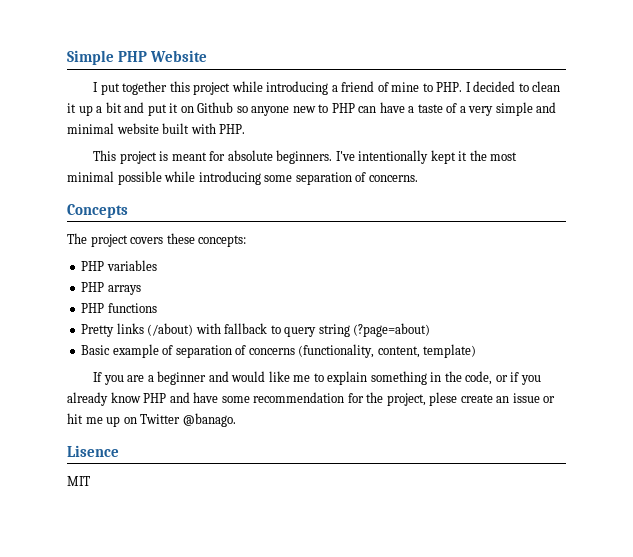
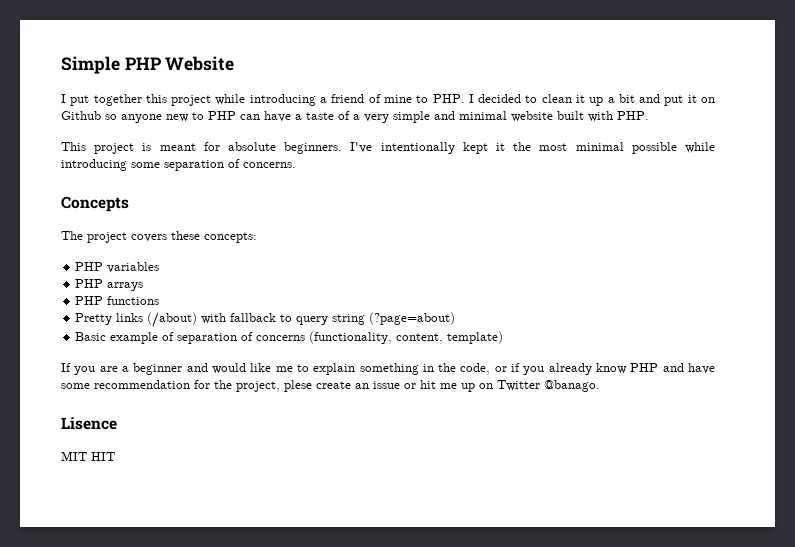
- MIT
+ MIT HIT

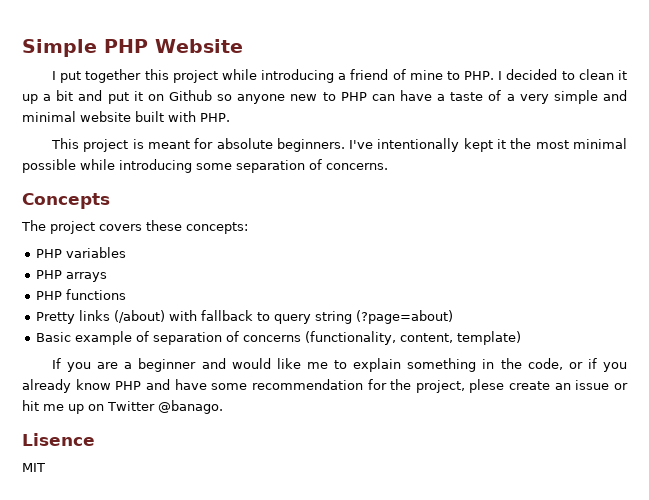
- MIT HIT
+ MIT

